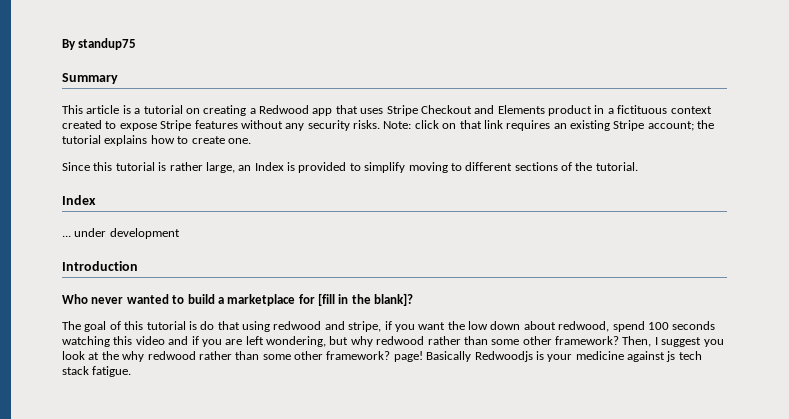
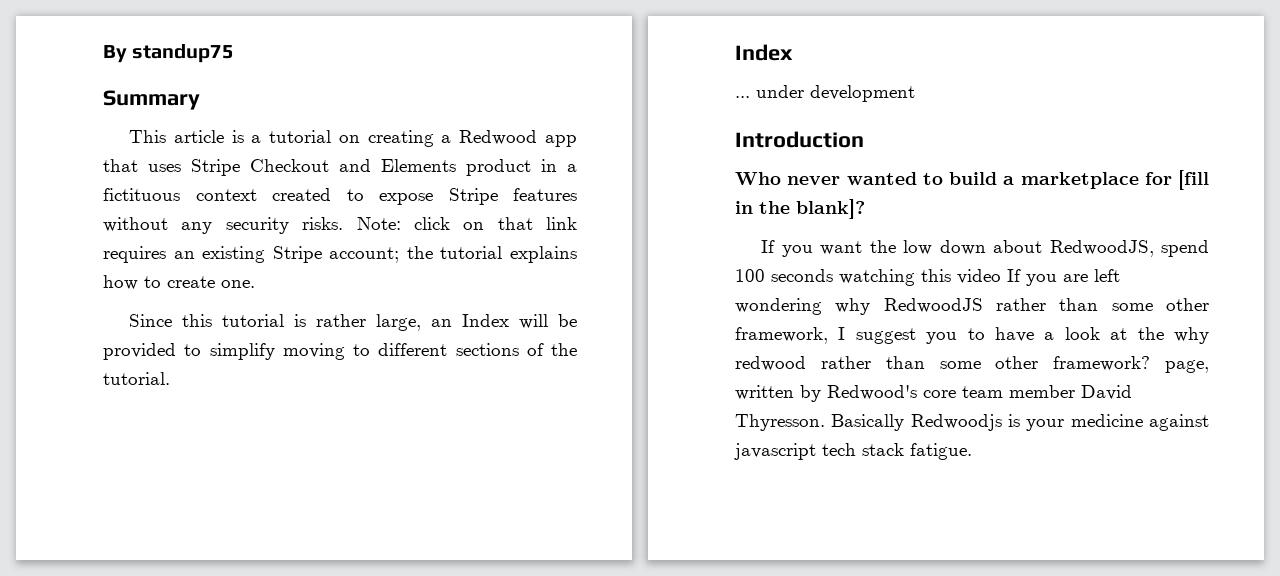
- Since this tutorial is rather large, an Index is provided to simplify moving to different sections of the tutorial.
+ Since this tutorial is rather large, an Index will be provided to simplify moving to different sections of the tutorial.
- The goal of this tutorial is do that using redwood and stripe, if you want the low down about redwood, spend 100 seconds watching this video and if you are left wondering, but why redwood rather than some other framework? Then, I suggest you look at the why redwood rather than some other framework? page!
+ If you want the low down about RedwoodJS, spend 100 seconds watching this video If you are left wondering why RedwoodJS rather than some other framework, I suggest you to have a look at the why redwood rather than some other framework? page, written by Redwood's core team member David Thyresson.
- Basically Redwoodjs is your medicine against js tech stack fatigue.
+ Basically Redwoodjs is your medicine against javascript tech stack fatigue.

